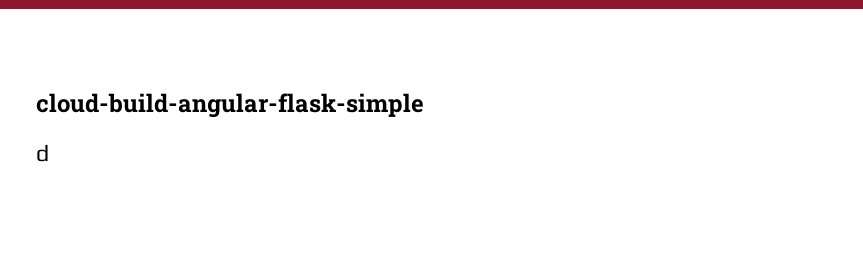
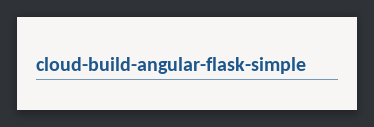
- d

